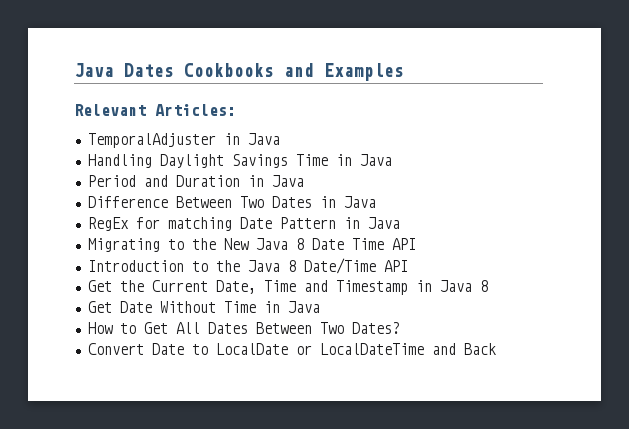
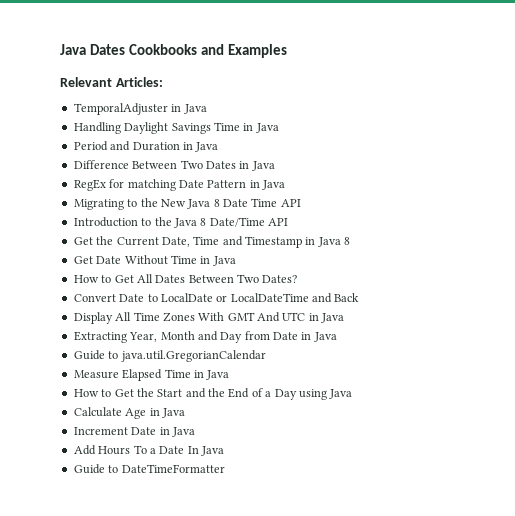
+ Display All Time Zones With GMT And UTC in Java
+ Extracting Year, Month and Day from Date in Java
+ Guide to java.util.GregorianCalendar
+ Measure Elapsed Time in Java
+ How to Get the Start and the End of a Day using Java
+ Calculate Age in Java
+ Increment Date in Java
+ Add Hours To a Date In Java
+ Guide to DateTimeFormatter

